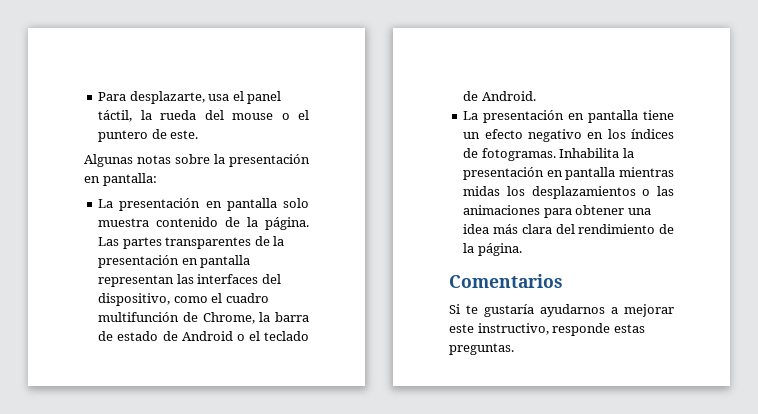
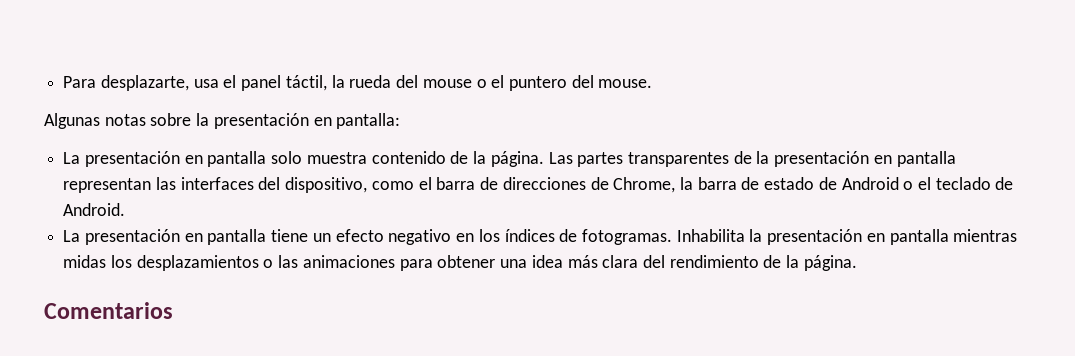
- Para desplazarte, usa el panel táctil, la rueda del mouse o el puntero de este.
+ Para desplazarte, usa el panel táctil, la rueda del mouse o el puntero del mouse.
- Las partes transparentes de la presentación en pantalla representan las interfaces del dispositivo, como el cuadro multifunción de Chrome, la barra de estado de Android o el teclado de Android.
+ Las partes transparentes de la presentación en pantalla representan las interfaces del dispositivo, como el barra de direcciones de Chrome, la barra de estado de Android o el teclado de Android.
- Si te gustaría ayudarnos a mejorar este instructivo, responde estas preguntas.

